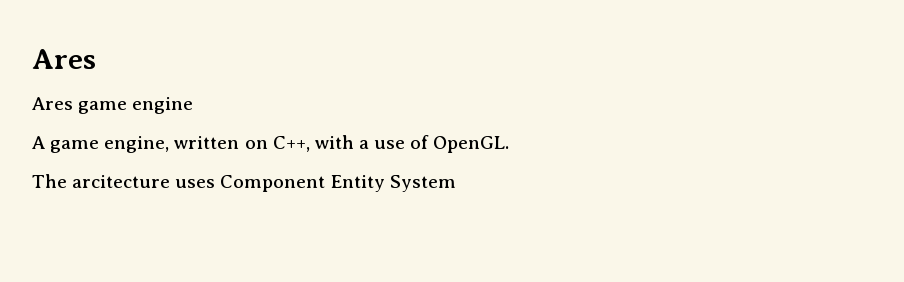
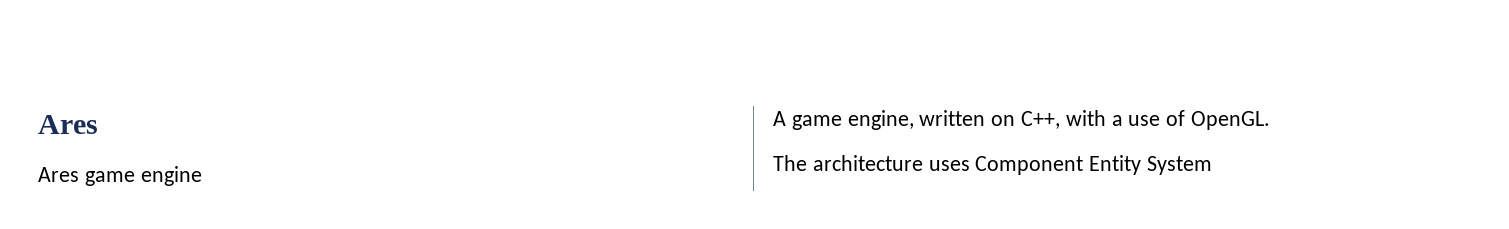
- The arcitecture uses Component Entity System
+ The architecture uses Component Entity System

